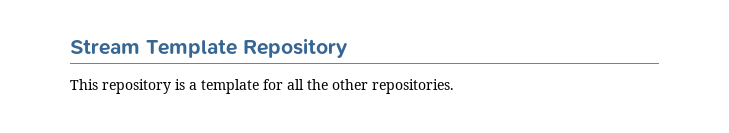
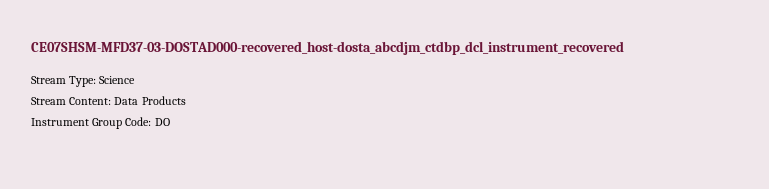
- Stream Template Repository
- This repository is a template for all the other repositories.
+ CE07SHSM-MFD37-03-DOSTAD000-recovered_host-dosta_abcdjm_ctdbp_dcl_instrument_recovered
+ Stream Type: Science
+ Stream Content: Data Products
+ Instrument Group Code: DO

